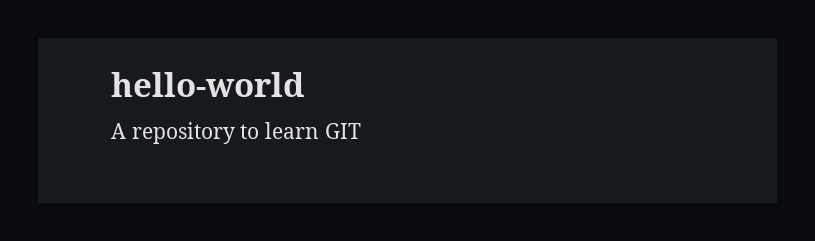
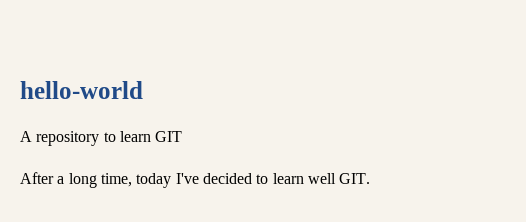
+ After a long time, today I've decided to learn well GIT.

